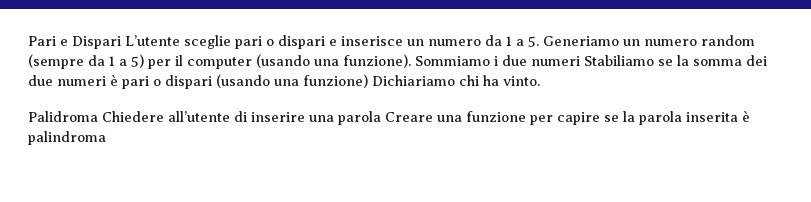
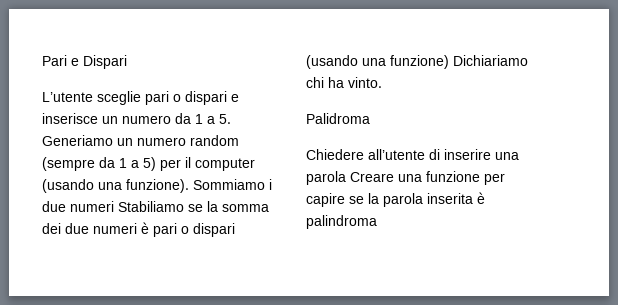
- Pari e Dispari L’utente sceglie pari o dispari e inserisce un numero da 1 a 5. Generiamo un numero random (sempre da 1 a 5) per il computer (usando una funzione).
+ Pari e Dispari
+ L’utente sceglie pari o dispari e inserisce un numero da 1 a 5. Generiamo un numero random (sempre da 1 a 5) per il computer (usando una funzione).
- Palidroma Chiedere all’utente di inserire una parola Creare una funzione per capire se la parola inserita è palindroma
+ Palidroma
+ Chiedere all’utente di inserire una parola Creare una funzione per capire se la parola inserita è palindroma

